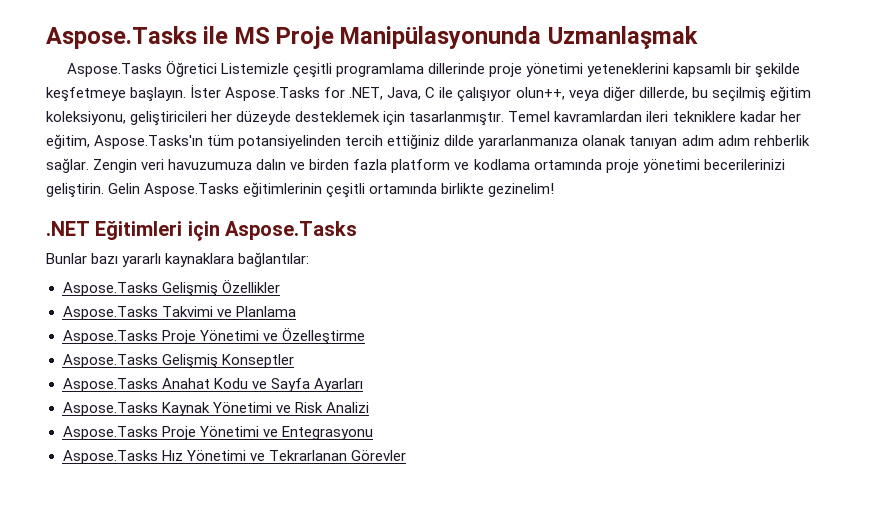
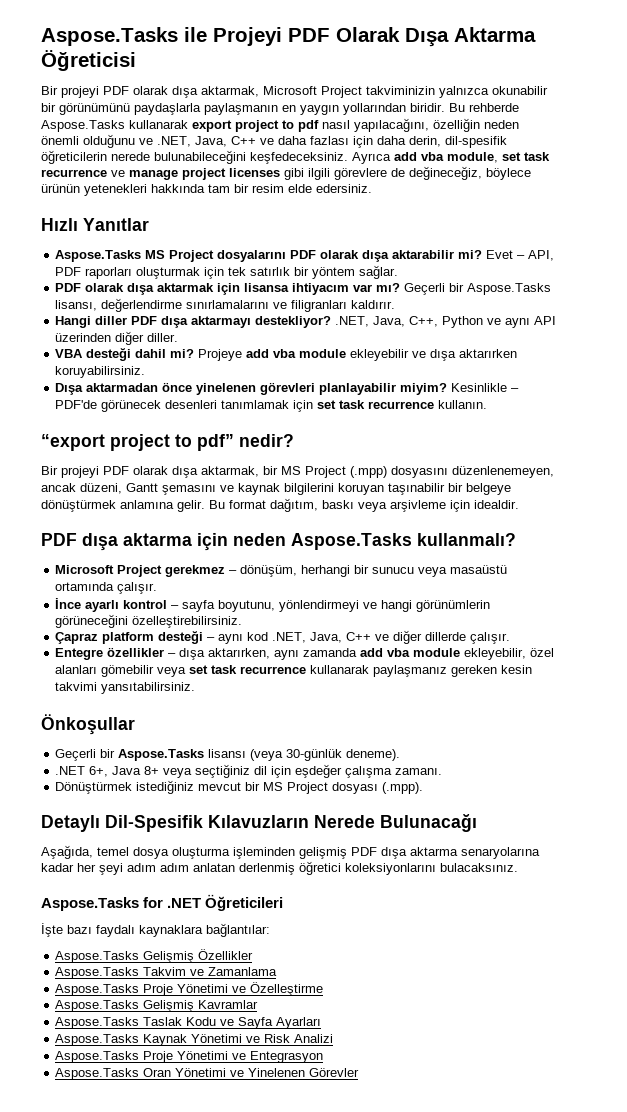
- Aspose.Tasks ile MS Proje Manipülasyonunda Uzmanlaşmak
- Aspose.Tasks Öğretici Listemizle çeşitli programlama dillerinde proje yönetimi yeteneklerini kapsamlı bir şekilde keşfetmeye başlayın. İster Aspose.Tasks for .NET, Java, C ile çalışıyor olun++, veya diğer dillerde, bu seçilmiş eğitim koleksiyonu, geliştiricileri her düzeyde desteklemek için tasarlanmıştır. Temel kavramlardan ileri tekniklere kadar her eğitim, Aspose.Tasks'ın tüm potansiyelinden tercih ettiğiniz dilde yararlanmanıza olanak tanıyan adım adım rehberlik sağlar. Zengin veri havuzumuza dalın ve birden fazla platform ve kodlama ortamında proje yönetimi becerilerinizi geliştirin. Gelin Aspose.Tasks eğitimlerinin çeşitli ortamında birlikte gezinelim!
- .NET Eğitimleri için Aspose.Tasks
- Bunlar bazı yararlı kaynaklara bağlantılar:
+ Aspose.Tasks ile Projeyi PDF Olarak Dışa Aktarma Öğreticisi
+ Bir projeyi PDF olarak dışa aktarmak, Microsoft Project takviminizin yalnızca okunabilir bir görünümünü paydaşlarla paylaşmanın en yaygın yollarından biridir. Bu rehberde Aspose.Tasks kullanarak export project to pdf nasıl yapılacağını, özelliğin neden önemli olduğunu ve .NET, Java, C++ ve daha fazlası için daha derin, dil‑spesifik öğreticilerin nerede bulunabileceğini keşfedeceksiniz. Ayrıca add vba module, set task recurrence ve manage project licenses gibi ilgili görevlere de değineceğiz, böylece ürünün yetenekleri hakkında tam bir resim elde edersiniz.
+ Hızlı Yanıtlar
+ Aspose.Tasks MS Project dosyalarını PDF olarak dışa aktarabilir mi? Evet – API, PDF raporları oluşturmak için tek satırlık bir yöntem sağlar.
+ PDF olarak dışa aktarmak için lisansa ihtiyacım var mı? Geçerli bir Aspose.Tasks lisansı, değerlendirme sınırlamalarını ve filigranları kaldırır.
+ Hangi diller PDF dışa aktarmayı destekliyor? .NET, Java, C++, Python ve aynı API üzerinden diğer diller.
+ VBA desteği dahil mi? Projeye add vba module ekleyebilir ve dışa aktarırken koruyabilirsiniz.
+ Dışa aktarmadan önce yinelenen görevleri planlayabilir miyim? Kesinlikle – PDF'de görünecek desenleri tanımlamak için set task recurrence kullanın.
+ “export project to pdf” nedir?
+ Bir projeyi PDF olarak dışa aktarmak, bir MS Project (.mpp) dosyasını düzenlenemeyen, ancak düzeni, Gantt şemasını ve kaynak bilgilerini koruyan taşınabilir bir belgeye dönüştürmek anlamına gelir. Bu format dağıtım, baskı veya arşivleme için idealdir.
+ PDF dışa aktarma için neden Aspose.Tasks kullanmalı?
+ Microsoft Project gerekmez – dönüşüm, herhangi bir sunucu veya masaüstü ortamında çalışır.
+ İnce ayarlı kontrol – sayfa boyutunu, yönlendirmeyi ve hangi görünümlerin görüneceğini özelleştirebilirsiniz.
+ Çapraz platform desteği – aynı kod .NET, Java, C++ ve diğer dillerde çalışır.
+ Entegre özellikler – dışa aktarırken, aynı zamanda add vba module ekleyebilir, özel alanları gömebilir veya set task recurrence kullanarak paylaşmanız gereken kesin takvimi yansıtabilirsiniz.
+ Önkoşullar
+ Geçerli bir Aspose.Tasks lisansı (veya 30‑günlük deneme).
+ .NET 6+, Java 8+ veya seçtiğiniz dil için eşdeğer çalışma zamanı.
+ Dönüştürmek istediğiniz mevcut bir MS Project dosyası (.mpp).
+ Detaylı Dil‑Spesifik Kılavuzların Nerede Bulunacağı
+ Aşağıda, temel dosya oluşturma işleminden gelişmiş PDF dışa aktarma senaryolarına kadar her şeyi adım adım anlatan derlenmiş öğretici koleksiyonlarını bulacaksınız.
+ Aspose.Tasks for .NET Öğreticileri
+ İşte bazı faydalı kaynaklara bağlantılar:
- Aspose.Tasks Takvimi ve Planlama
+ Aspose.Tasks Takvim ve Zamanlama
- Aspose.Tasks Gelişmiş Konseptler
- Aspose.Tasks Anahat Kodu ve Sayfa Ayarları
+ Aspose.Tasks Gelişmiş Kavramlar
+ Aspose.Tasks Taslak Kodu ve Sayfa Ayarları
- Aspose.Tasks Proje Yönetimi ve Entegrasyonu
- Aspose.Tasks Hız Yönetimi ve Tekrarlanan Görevler
+ Aspose.Tasks Proje Yönetimi ve Entegrasyon
+ Aspose.Tasks Oran Yönetimi ve Yinelenen Görevler

